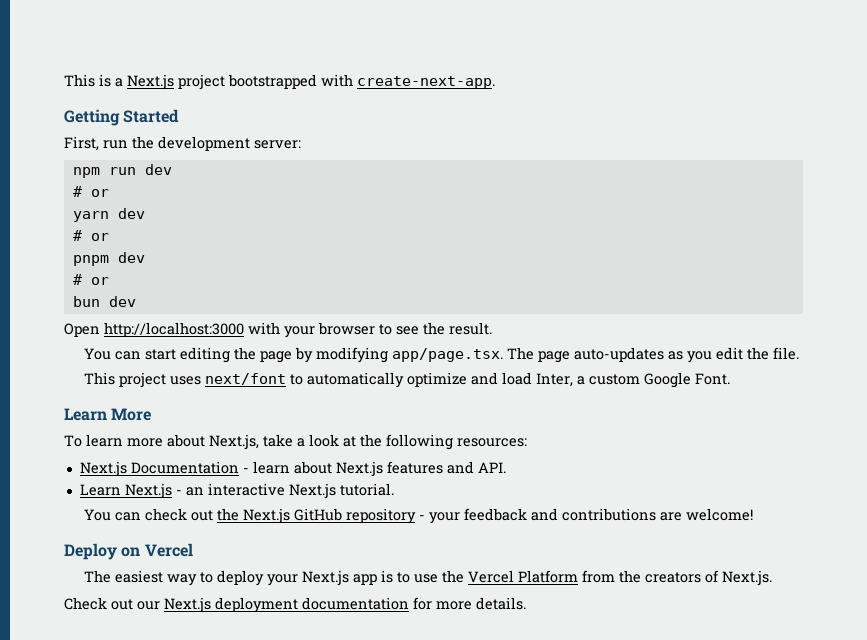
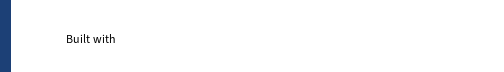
- This is a Next.js project bootstrapped with create-next-app.
- Getting Started
- First, run the development server:
- npm run dev
- # or
- yarn dev
- # or
- pnpm dev
- # or
- bun dev
- Open http://localhost:3000 with your browser to see the result.
- You can start editing the page by modifying app/page.tsx. The page auto-updates as you edit the file.
- This project uses next/font to automatically optimize and load Inter, a custom Google Font.
- Learn More
- To learn more about Next.js, take a look at the following resources:
- Next.js Documentation - learn about Next.js features and API.
- Learn Next.js - an interactive Next.js tutorial.
- You can check out the Next.js GitHub repository - your feedback and contributions are welcome!
- Deploy on Vercel
- The easiest way to deploy your Next.js app is to use the Vercel Platform from the creators of Next.js.
- Check out our Next.js deployment documentation for more details.
+ Built with

